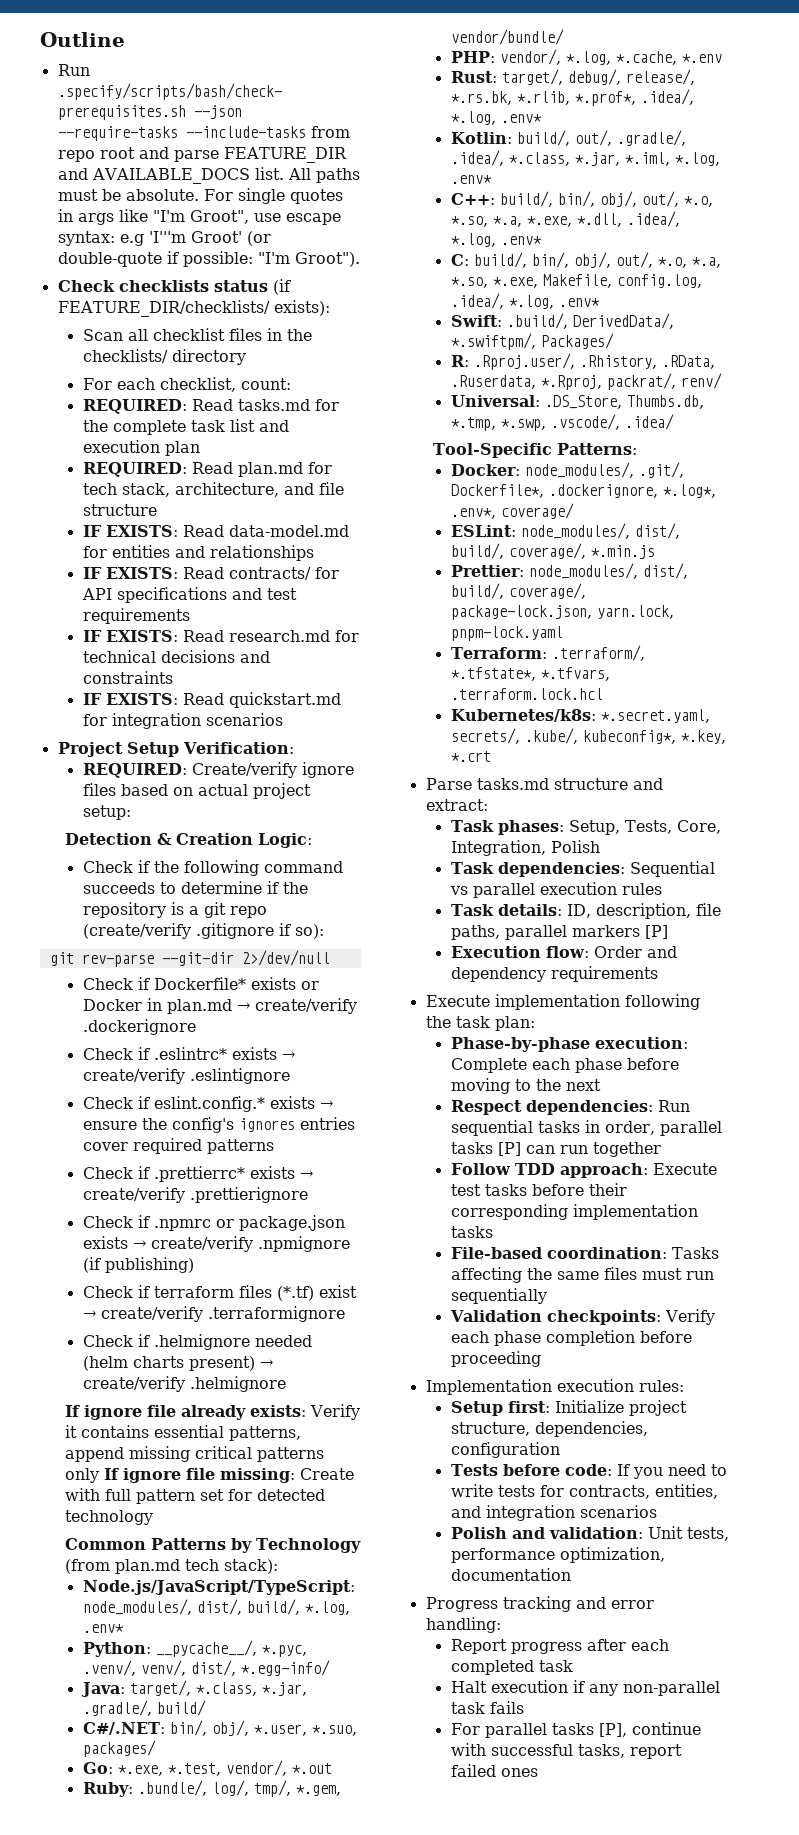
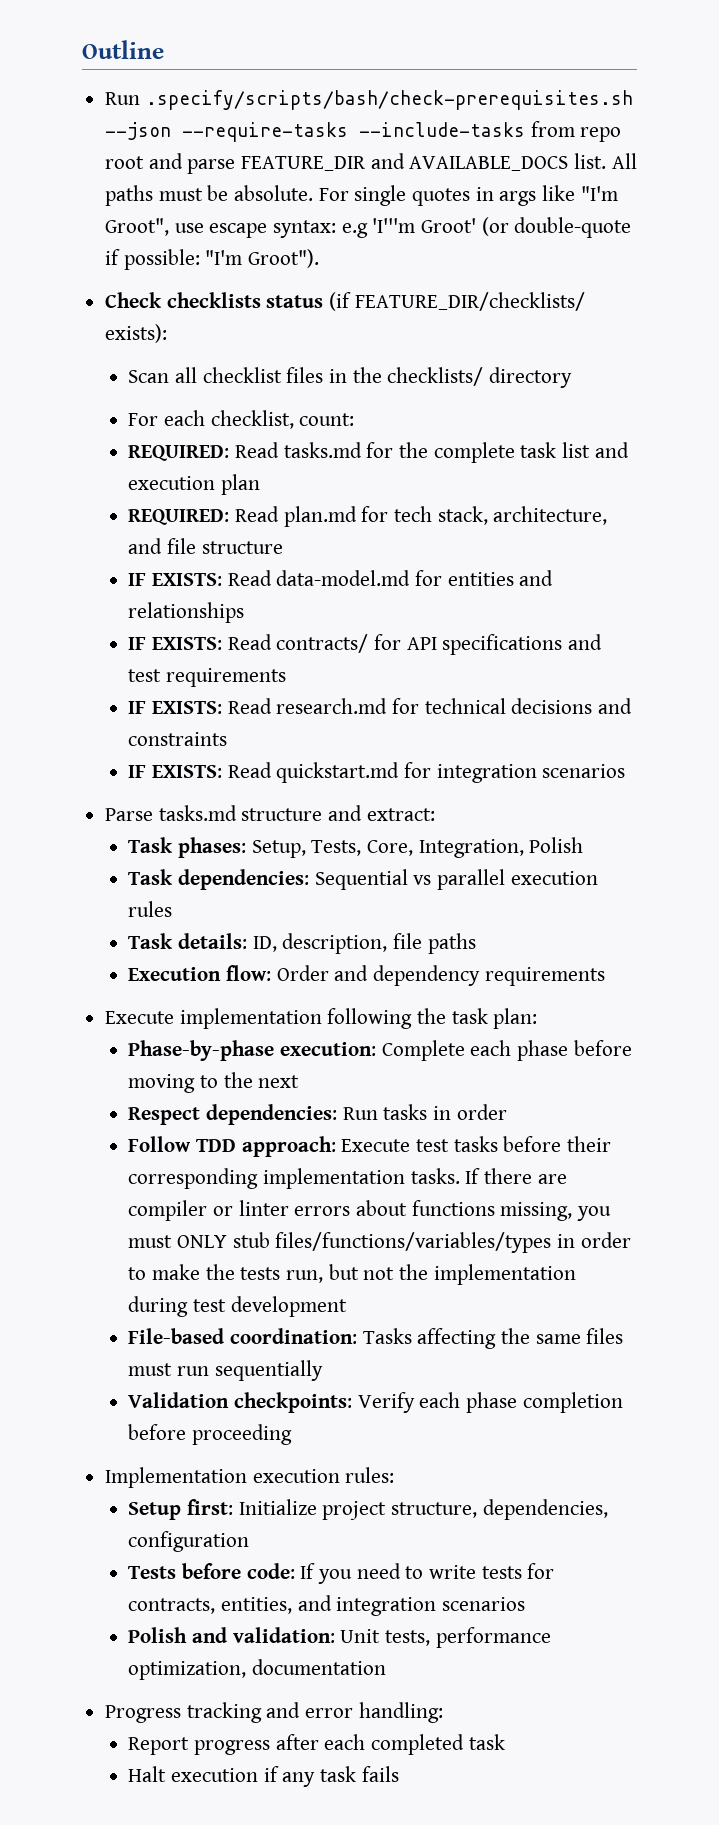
- Project Setup Verification:
- REQUIRED: Create/verify ignore files based on actual project setup:
- Detection & Creation Logic:
- Check if the following command succeeds to determine if the repository is a git repo (create/verify .gitignore if so):
- git rev-parse --git-dir 2>/dev/null
- Check if Dockerfile* exists or Docker in plan.md → create/verify .dockerignore
- Check if .eslintrc* exists → create/verify .eslintignore
- Check if eslint.config.* exists → ensure the config's ignores entries cover required patterns
- Check if .prettierrc* exists → create/verify .prettierignore
- Check if .npmrc or package.json exists → create/verify .npmignore (if publishing)
- Check if terraform files (*.tf) exist → create/verify .terraformignore
- Check if .helmignore needed (helm charts present) → create/verify .helmignore
- If ignore file already exists: Verify it contains essential patterns, append missing critical patterns only If ignore file missing: Create with full pattern set for detected technology
- Common Patterns by Technology (from plan.md tech stack):
- Node.js/JavaScript/TypeScript: node_modules/, dist/, build/, *.log, .env*
- Python: __pycache__/, *.pyc, .venv/, venv/, dist/, *.egg-info/
- Java: target/, *.class, *.jar, .gradle/, build/
- C#/.NET: bin/, obj/, *.user, *.suo, packages/
- Go: *.exe, *.test, vendor/, *.out
- Ruby: .bundle/, log/, tmp/, *.gem, vendor/bundle/
- PHP: vendor/, *.log, *.cache, *.env
- Rust: target/, debug/, release/, *.rs.bk, *.rlib, *.prof*, .idea/, *.log, .env*
- Kotlin: build/, out/, .gradle/, .idea/, *.class, *.jar, *.iml, *.log, .env*
- C++: build/, bin/, obj/, out/, *.o, *.so, *.a, *.exe, *.dll, .idea/, *.log, .env*
- C: build/, bin/, obj/, out/, *.o, *.a, *.so, *.exe, Makefile, config.log, .idea/, *.log, .env*
- Swift: .build/, DerivedData/, *.swiftpm/, Packages/
- R: .Rproj.user/, .Rhistory, .RData, .Ruserdata, *.Rproj, packrat/, renv/
- Universal: .DS_Store, Thumbs.db, *.tmp, *.swp, .vscode/, .idea/
- Tool-Specific Patterns:
- Docker: node_modules/, .git/, Dockerfile*, .dockerignore, *.log*, .env*, coverage/
- ESLint: node_modules/, dist/, build/, coverage/, *.min.js
- Prettier: node_modules/, dist/, build/, coverage/, package-lock.json, yarn.lock, pnpm-lock.yaml
- Terraform: .terraform/, *.tfstate*, *.tfvars, .terraform.lock.hcl
- Kubernetes/k8s: *.secret.yaml, secrets/, .kube/, kubeconfig*, *.key, *.crt
- Task details: ID, description, file paths, parallel markers [P]
+ Task details: ID, description, file paths
- Respect dependencies: Run sequential tasks in order, parallel tasks [P] can run together
+ Respect dependencies: Run tasks in order
- Follow TDD approach: Execute test tasks before their corresponding implementation tasks
+ Follow TDD approach: Execute test tasks before their corresponding implementation tasks. If there are compiler or linter errors about functions missing, you must ONLY stub files/functions/variables/types in order to make the tests run, but not the implementation during test development
- Halt execution if any non-parallel task fails
+ Halt execution if any task fails
- For parallel tasks [P], continue with successful tasks, report failed ones

